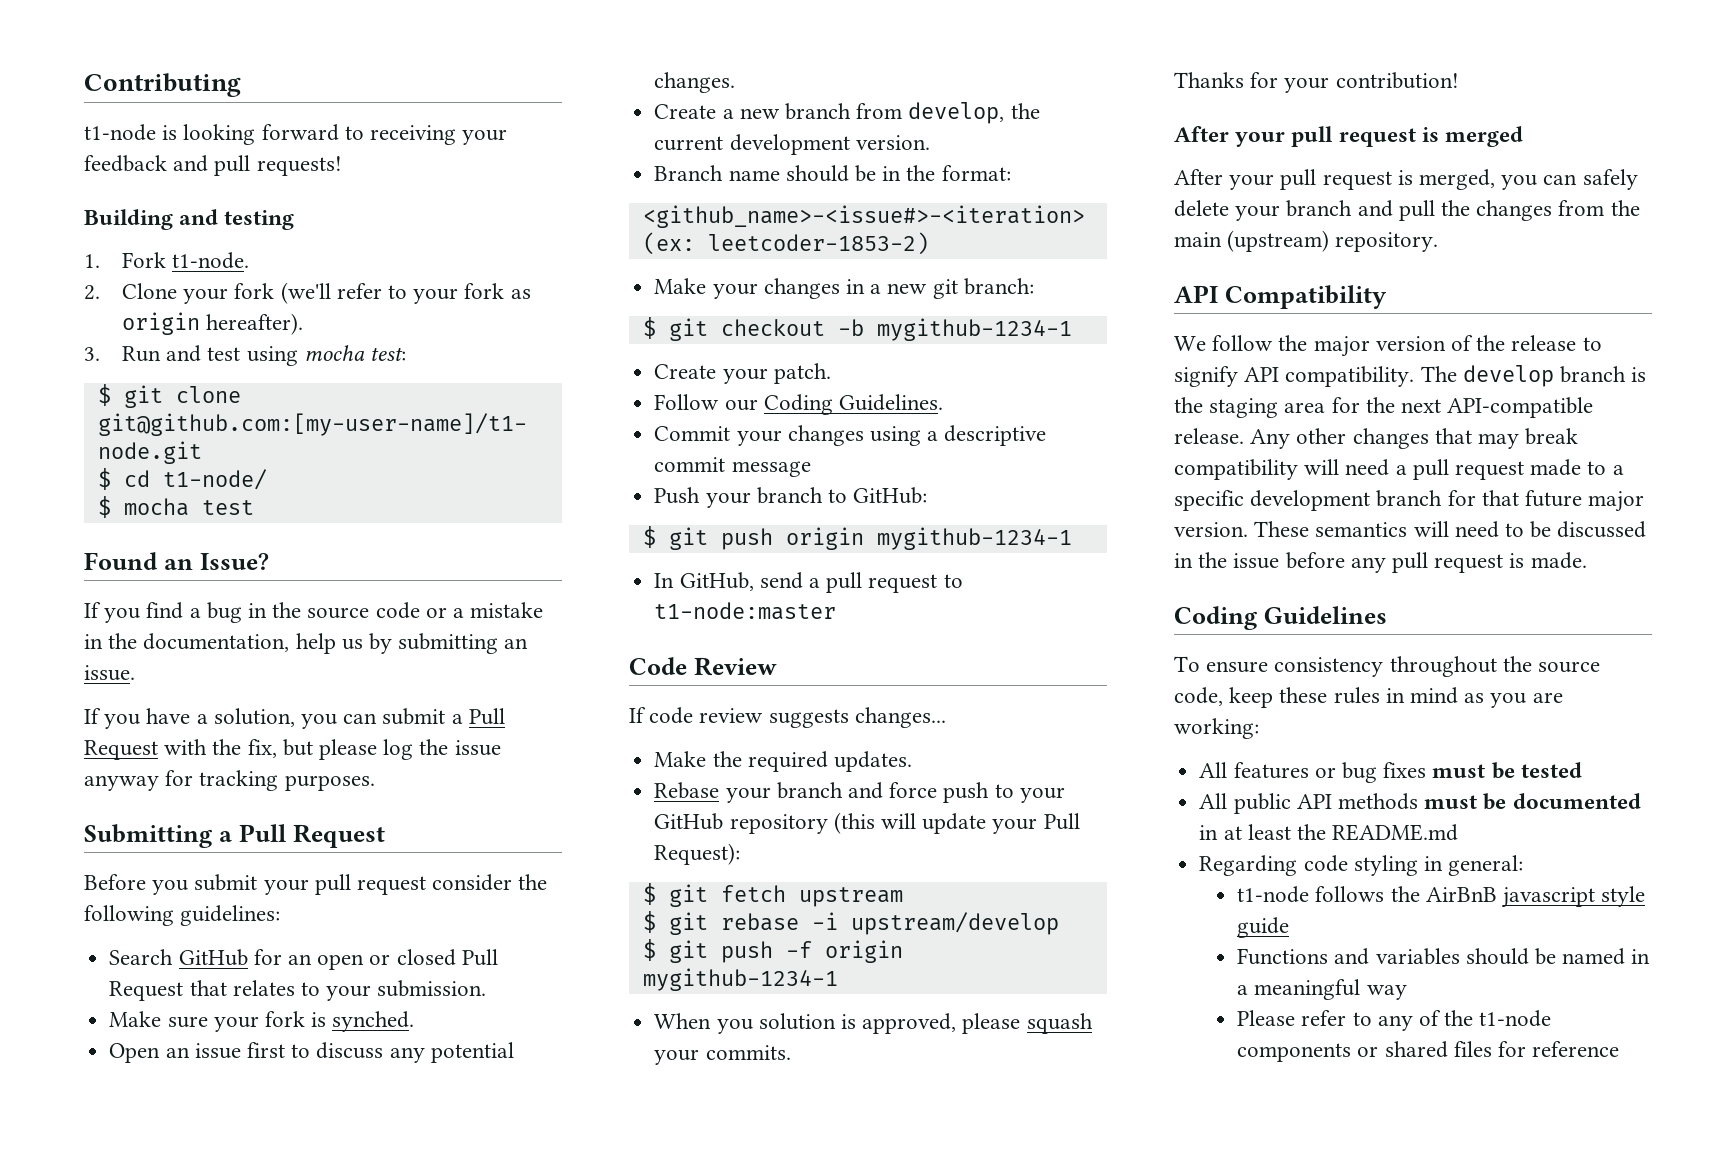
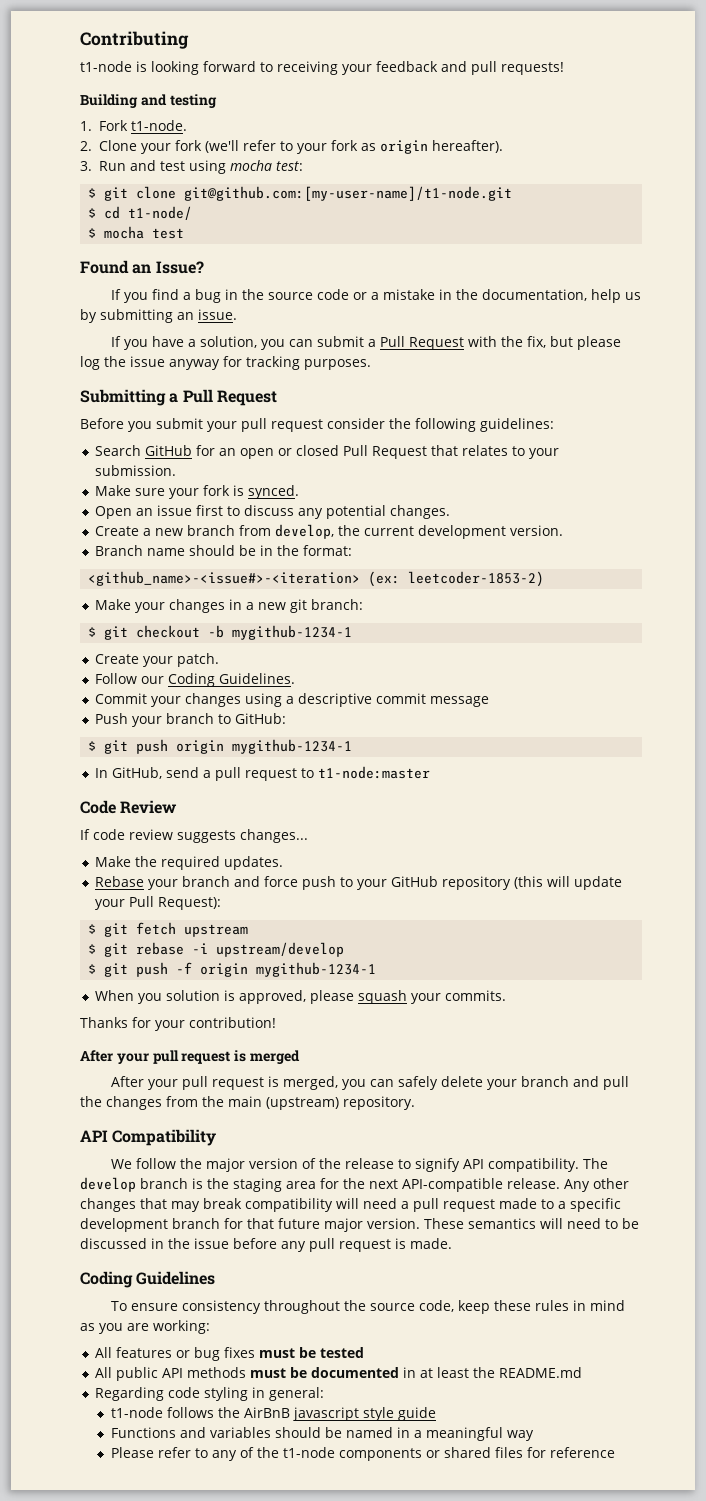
- Make sure your fork is synched.
+ Make sure your fork is synced.

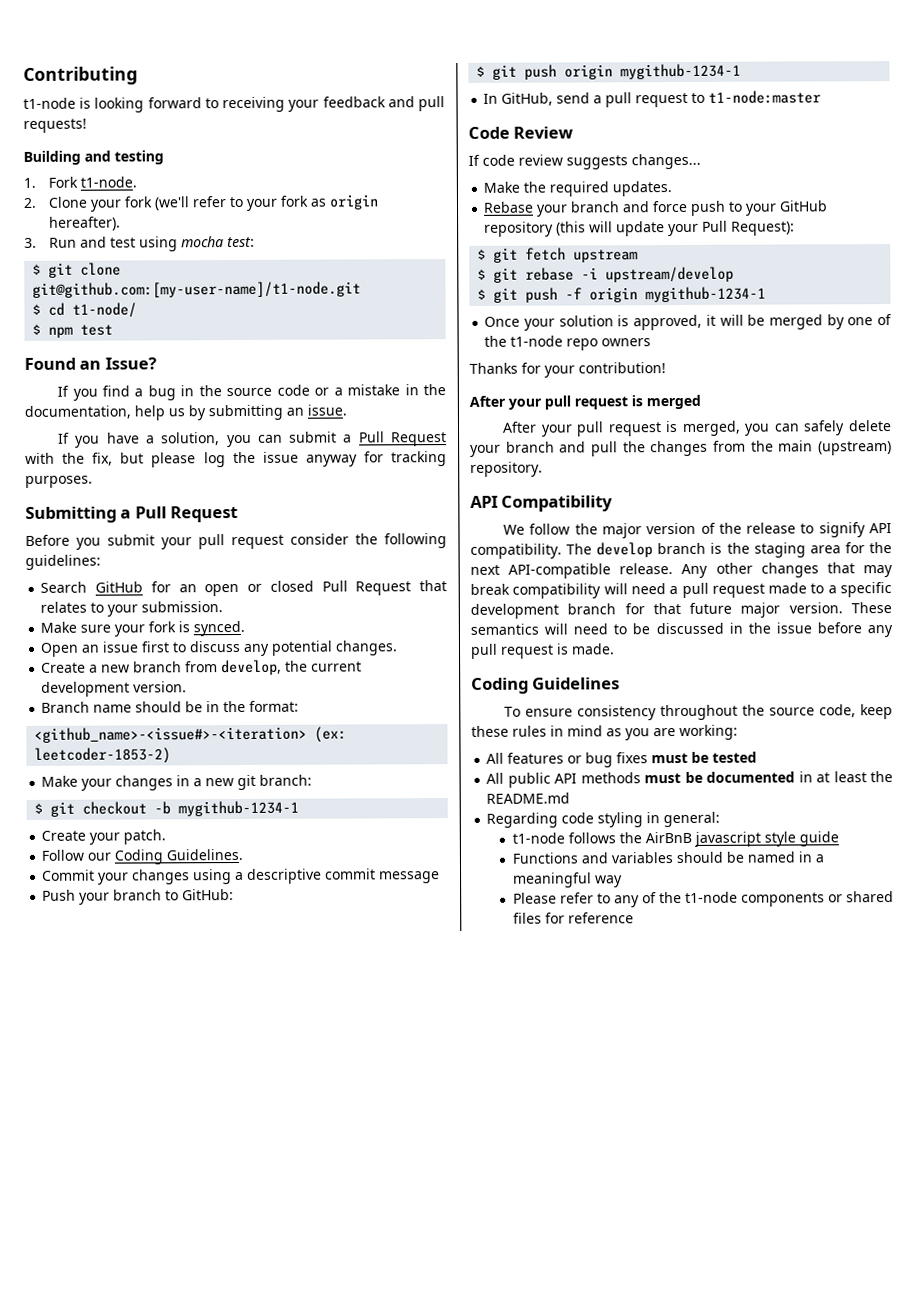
- $ mocha test
+ $ npm test
- When you solution is approved, please squash your commits.
+ Once your solution is approved, it will be merged by one of the t1-node repo owners

